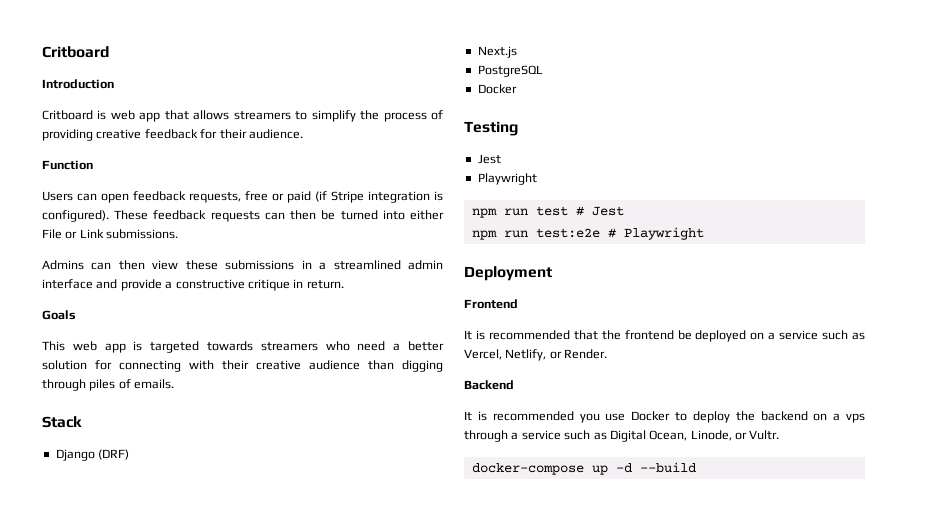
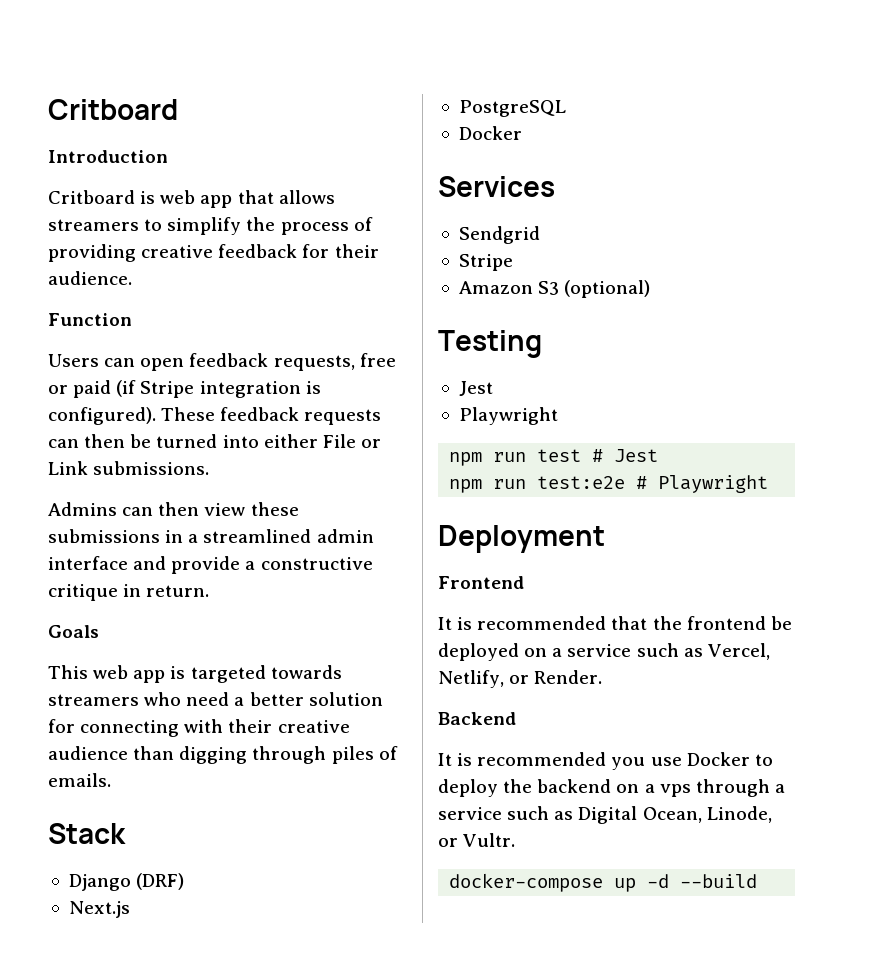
+ Services
+ Sendgrid
+ Stripe
+ Amazon S3 (optional)

